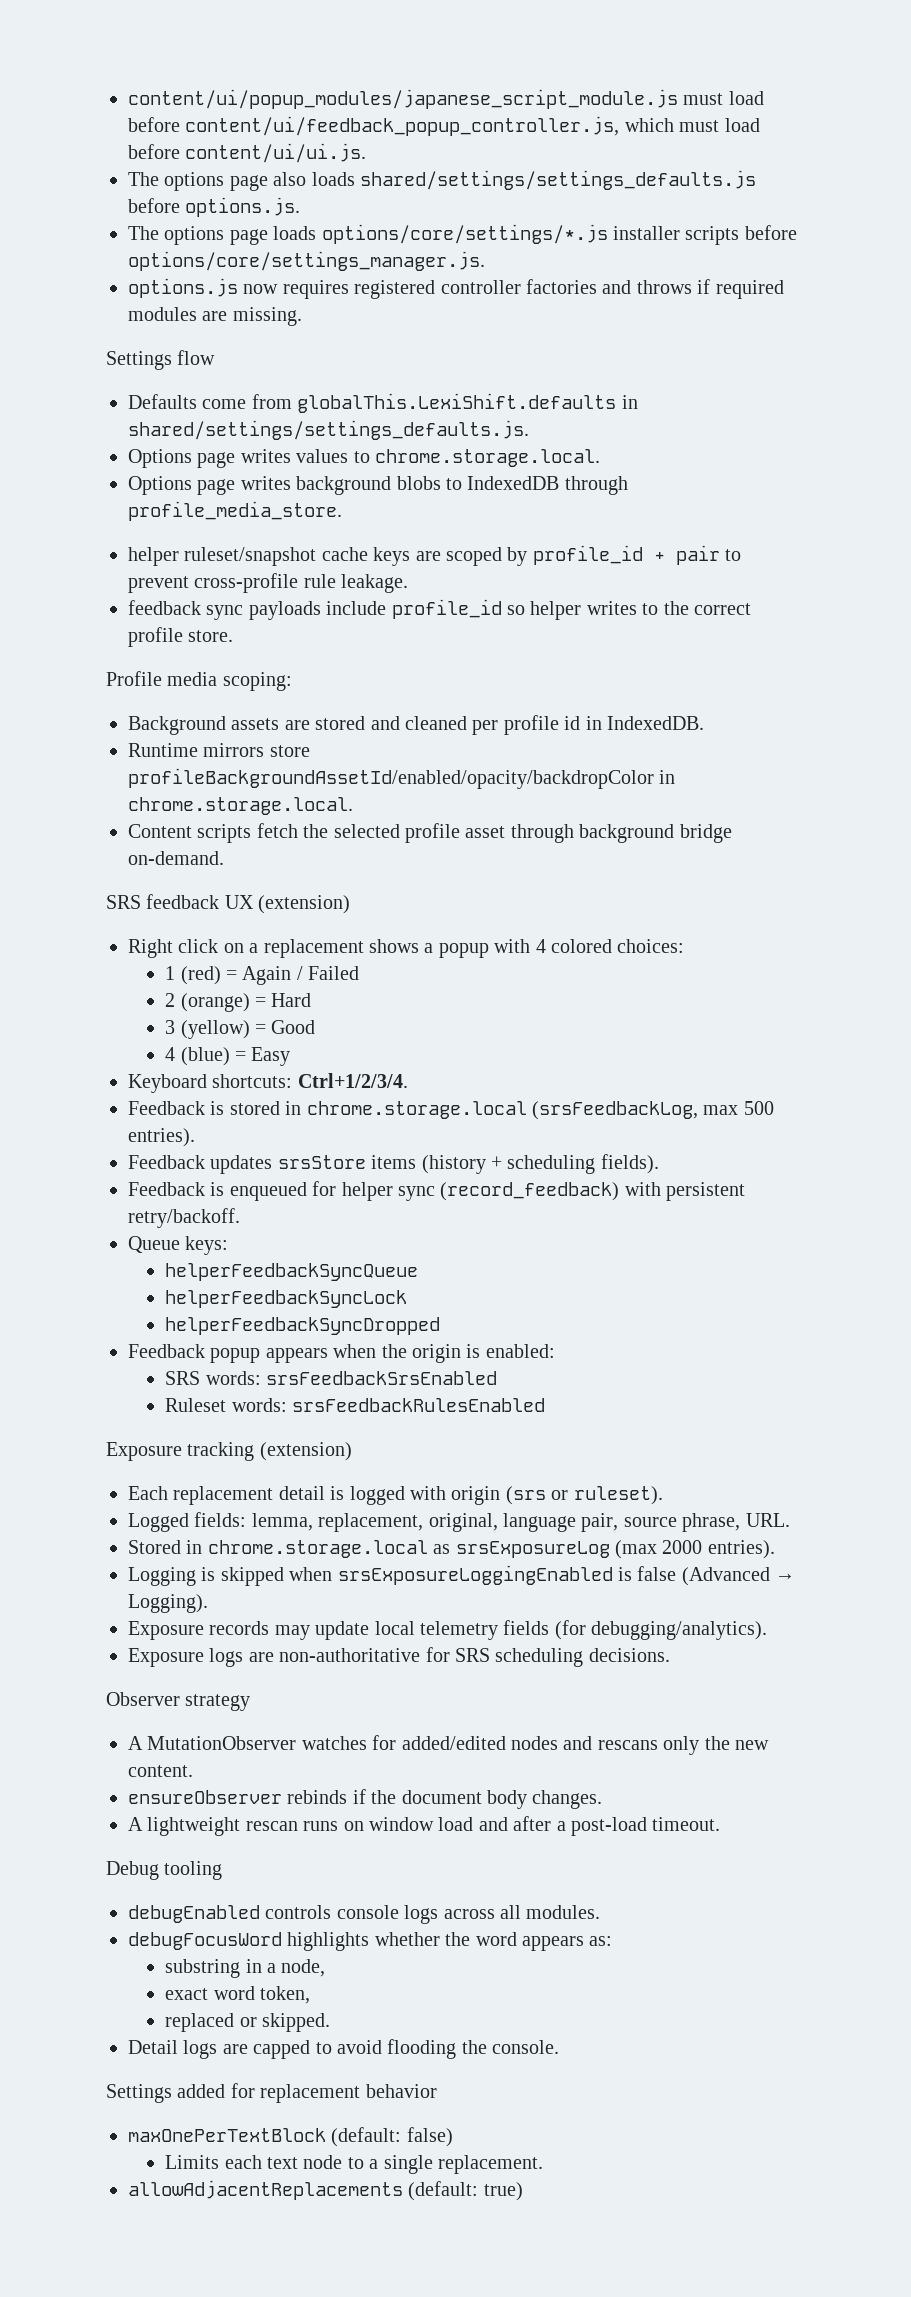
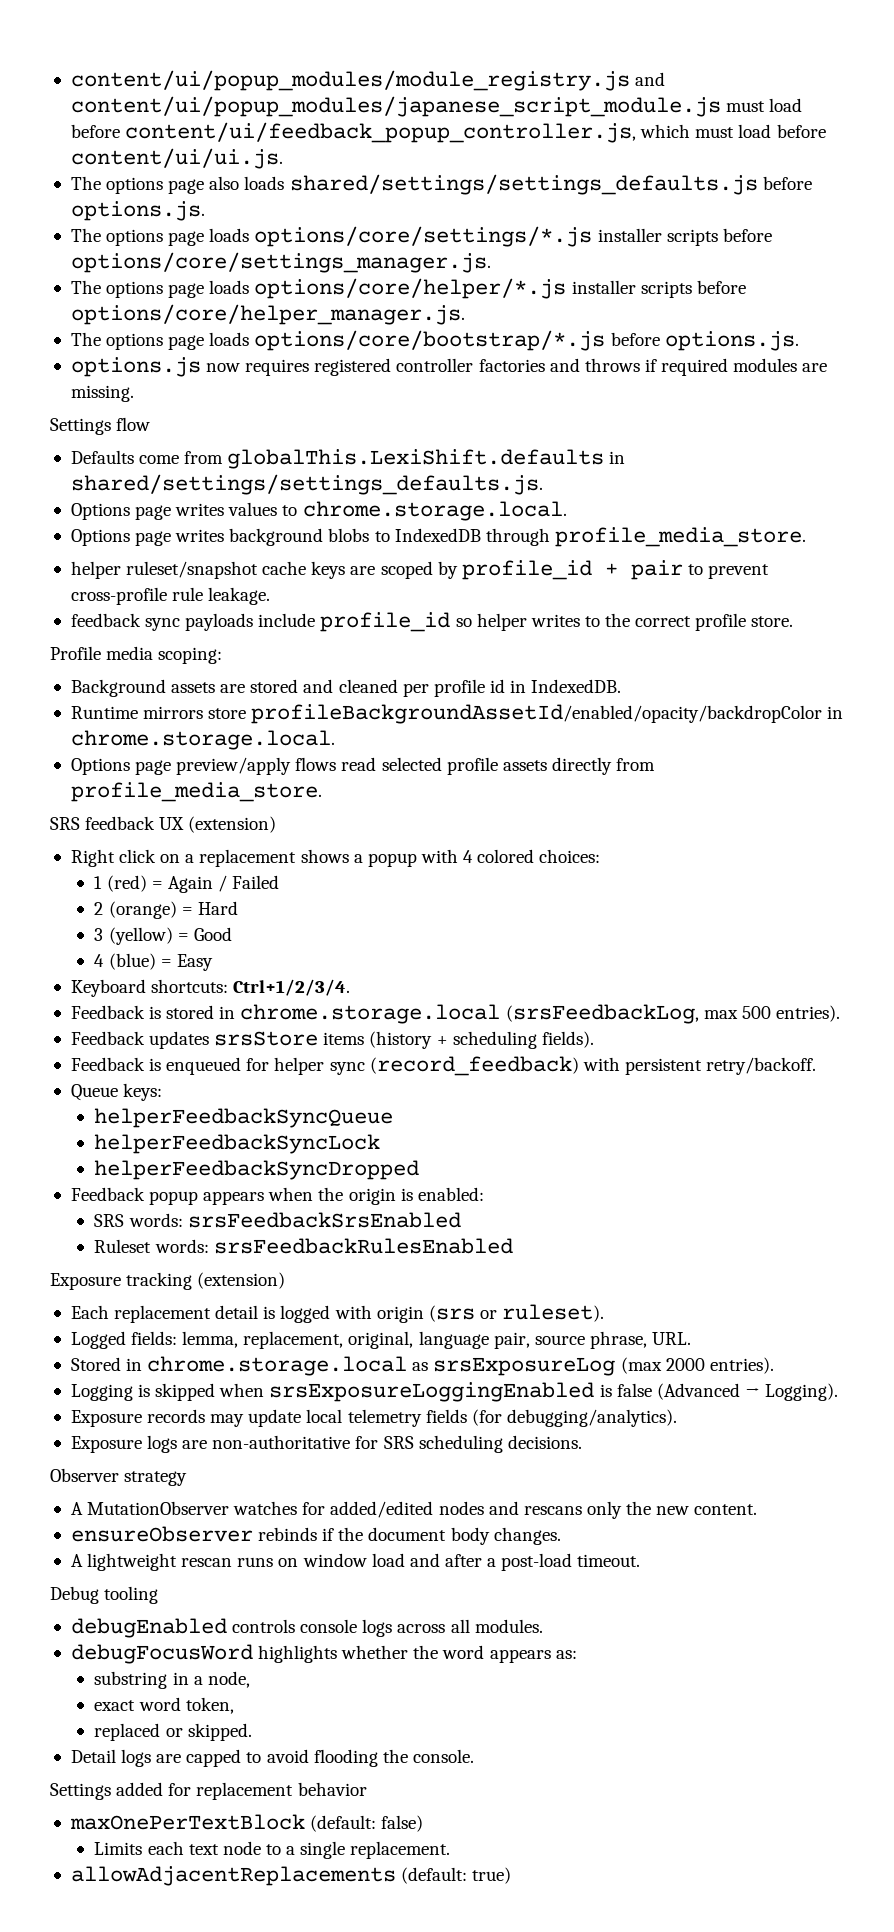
- content/ui/popup_modules/japanese_script_module.js must load before content/ui/feedback_popup_controller.js, which must load before content/ui/ui.js.
+ content/ui/popup_modules/module_registry.js and content/ui/popup_modules/japanese_script_module.js must load before content/ui/feedback_popup_controller.js, which must load before content/ui/ui.js.
+ The options page loads options/core/helper/*.js installer scripts before options/core/helper_manager.js.
+ The options page loads options/core/bootstrap/*.js before options.js.
- Content scripts fetch the selected profile asset through background bridge on-demand.
+ Options page preview/apply flows read selected profile assets directly from profile_media_store.

